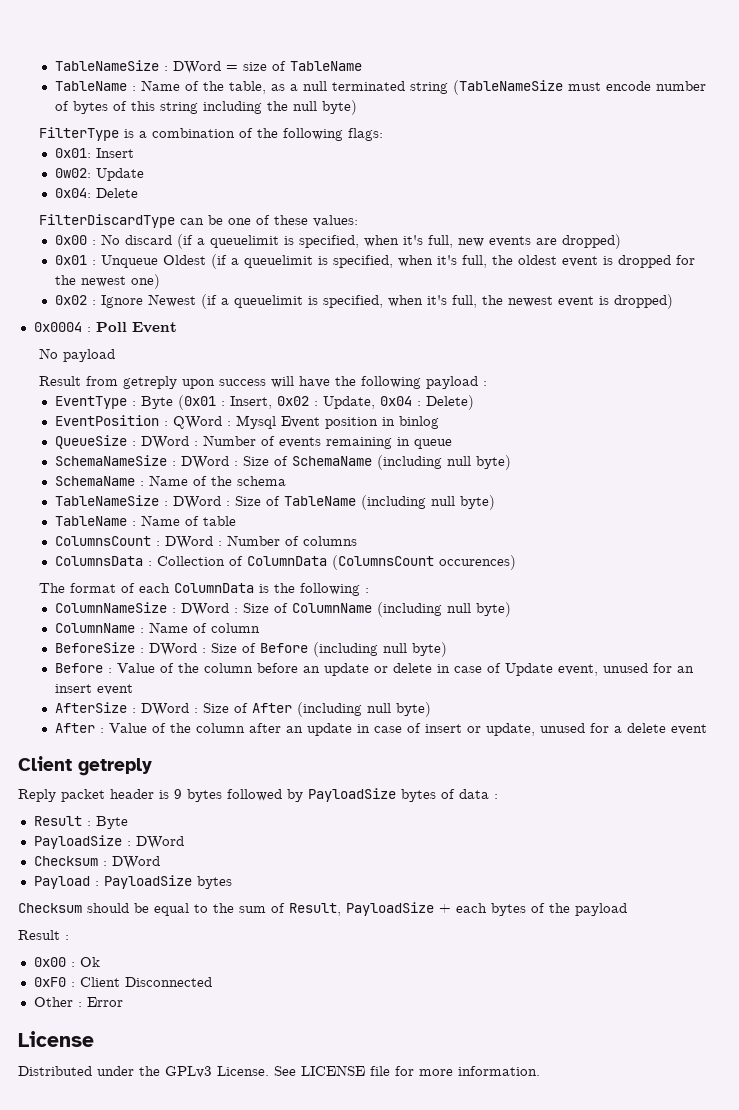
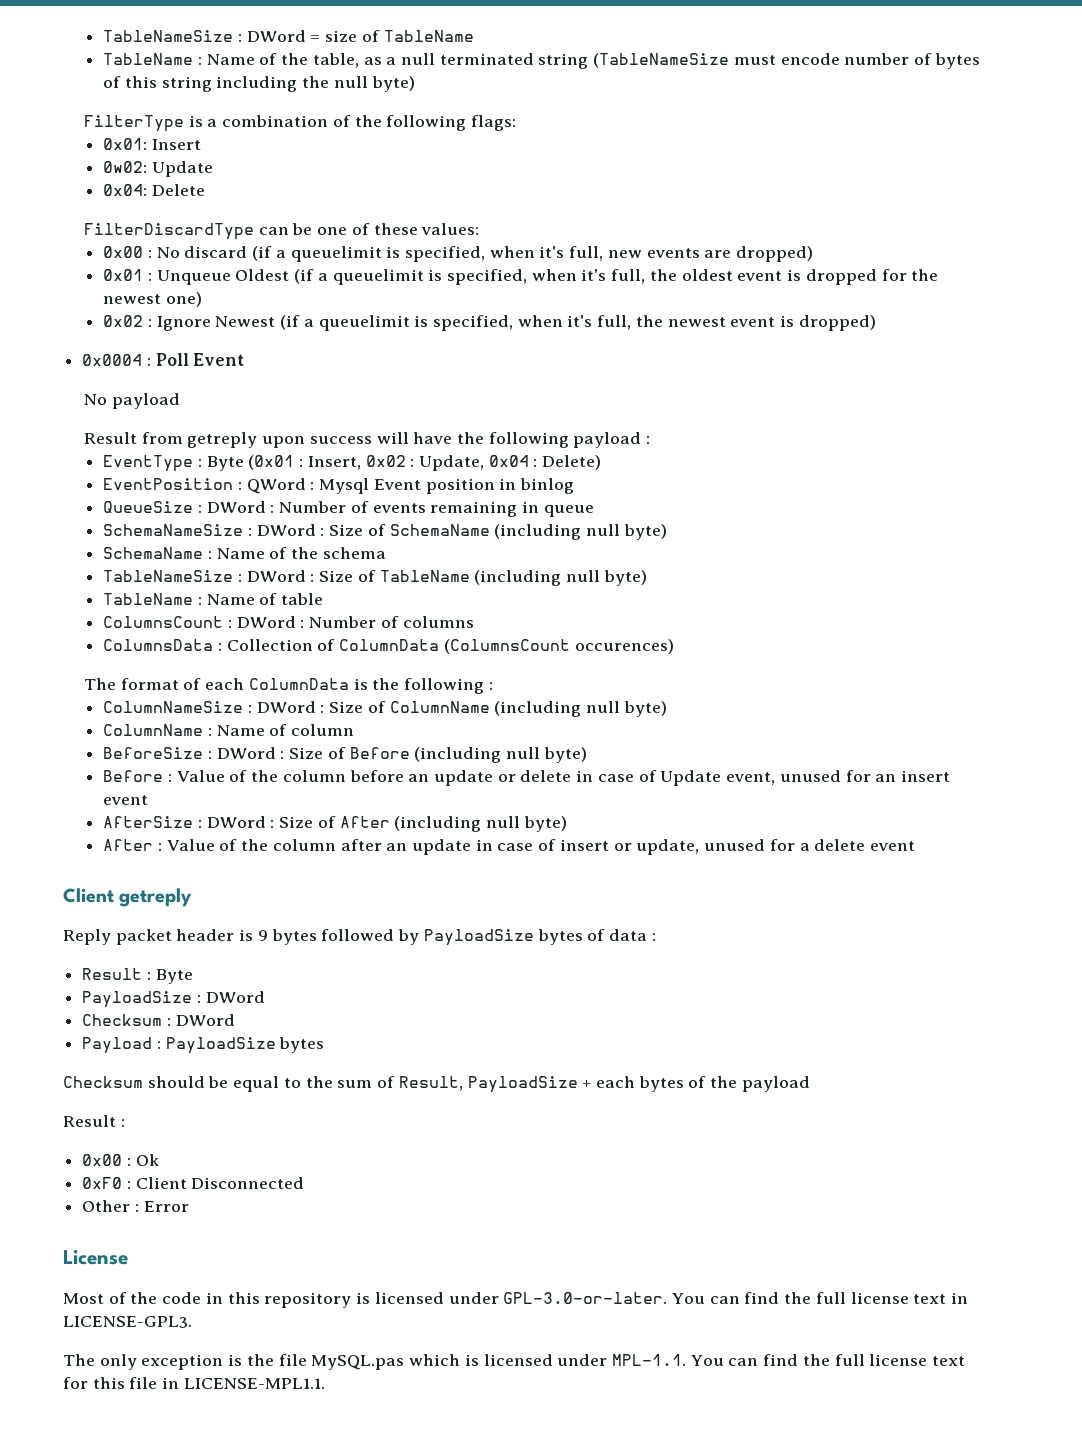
- Distributed under the GPLv3 License. See LICENSE file for more information.
+ Most of the code in this repository is licensed under GPL-3.0-or-later. You can find the full license text in LICENSE-GPL3.
+ The only exception is the file MySQL.pas which is licensed under MPL-1.1. You can find the full license text for this file in LICENSE-MPL1.1.

